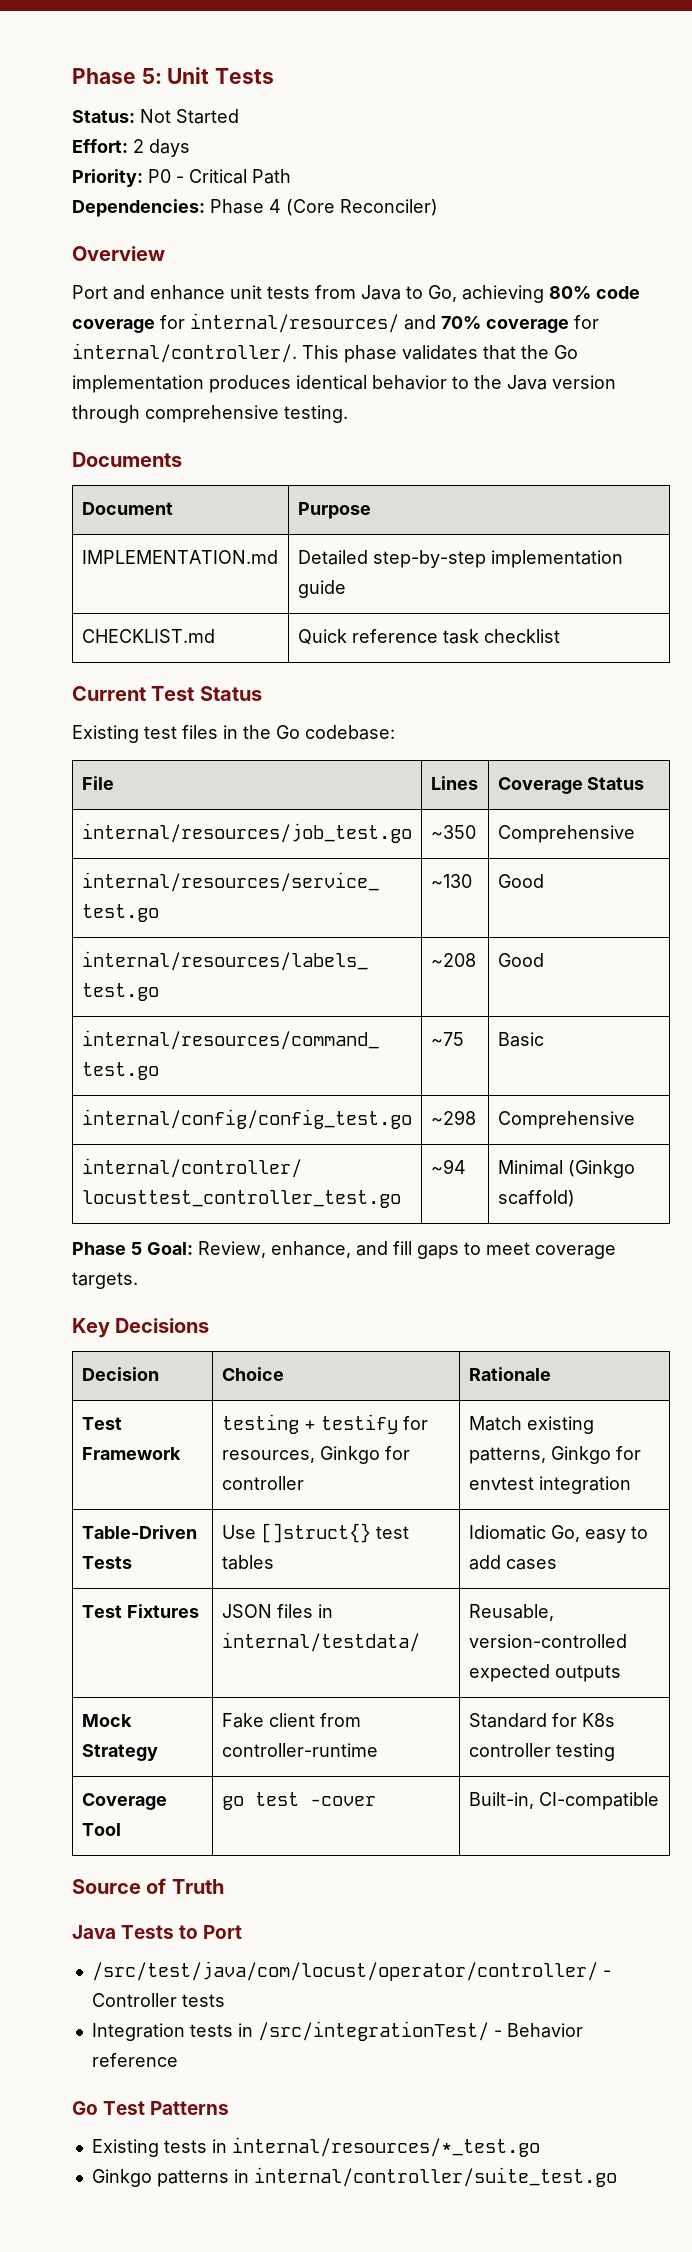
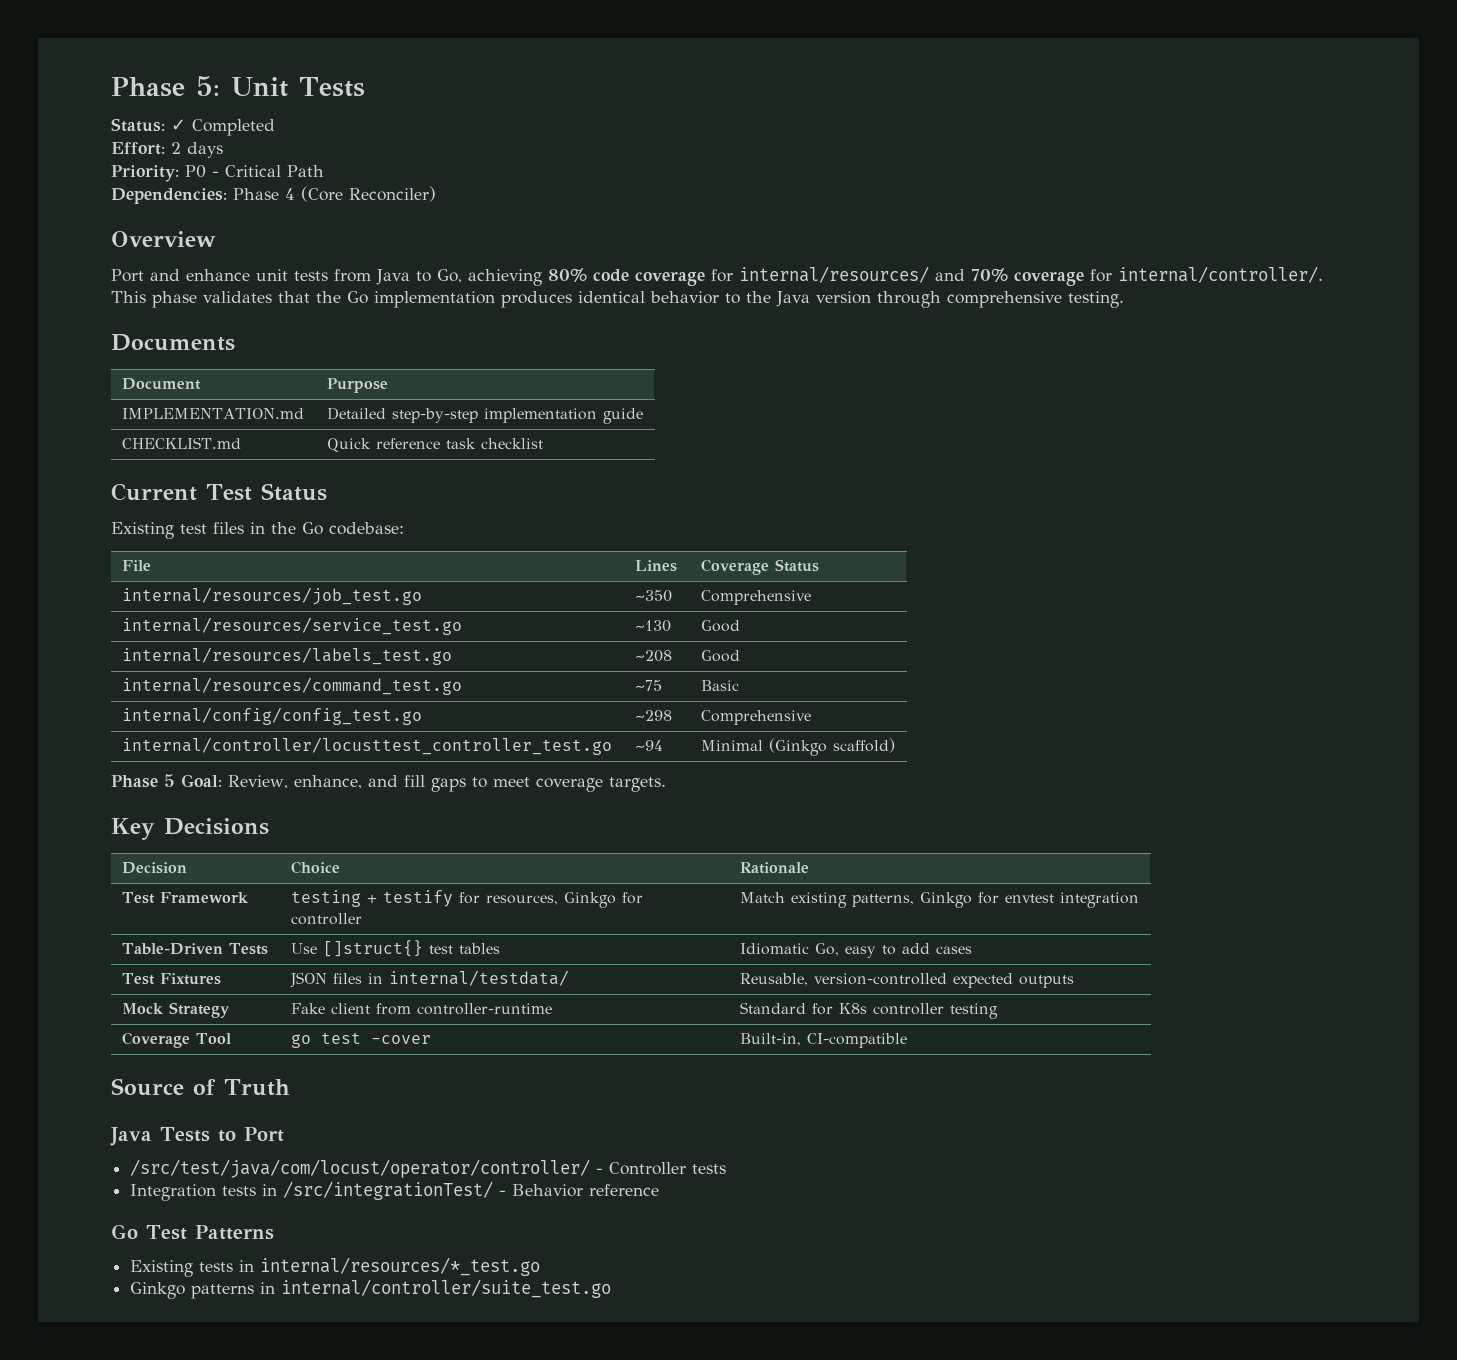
- Status: Not Started
+ Status: ✓ Completed

